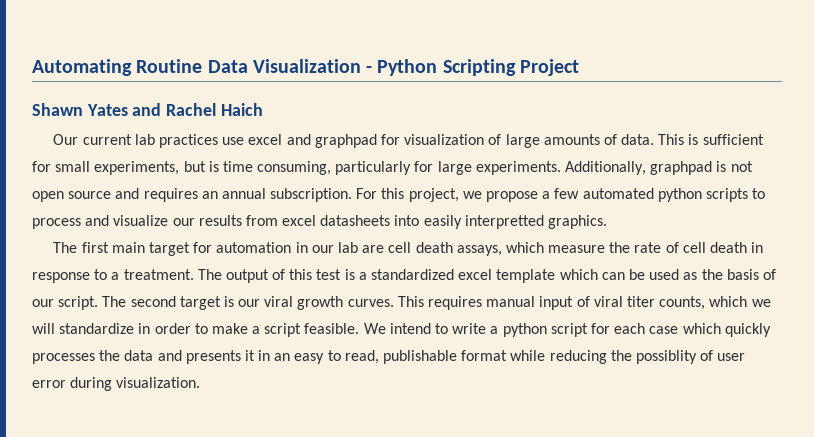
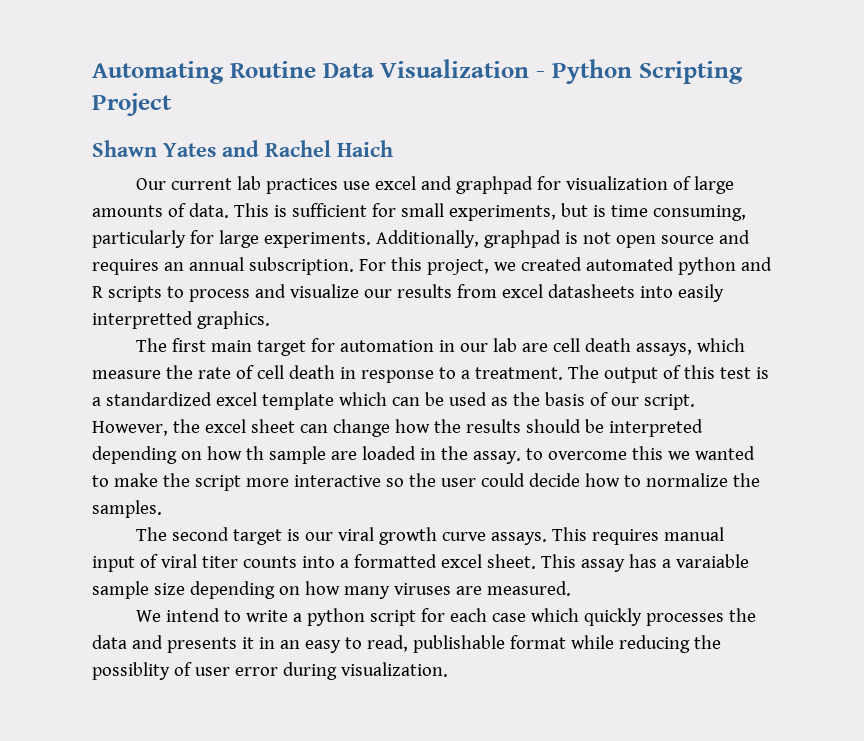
- For this project, we propose a few automated python scripts to process and visualize our results from excel datasheets into easily interpretted graphics.
+ For this project, we created automated python and R scripts to process and visualize our results from excel datasheets into easily interpretted graphics.
- The output of this test is a standardized excel template which can be used as the basis of our script. The second target is our viral growth curves.
+ The output of this test is a standardized excel template which can be used as the basis of our script. However, the excel sheet can change how the results should be interpreted depending on how th sample are loaded in the assay. to overcome this we wanted to make the script more interactive so the user could decide how to normalize the samples.
+ The second target is our viral growth curve assays.
- This requires manual input of viral titer counts, which we will standardize in order to make a script feasible. We intend to write a python script for each case which quickly processes the data and presents it in an easy to read, publishable format while reducing the possiblity of user error during visualization.
+ This requires manual input of viral titer counts into a formatted excel sheet. This assay has a varaiable sample size depending on how many viruses are measured.
+ We intend to write a python script for each case which quickly processes the data and presents it in an easy to read, publishable format while reducing the possiblity of user error during visualization.

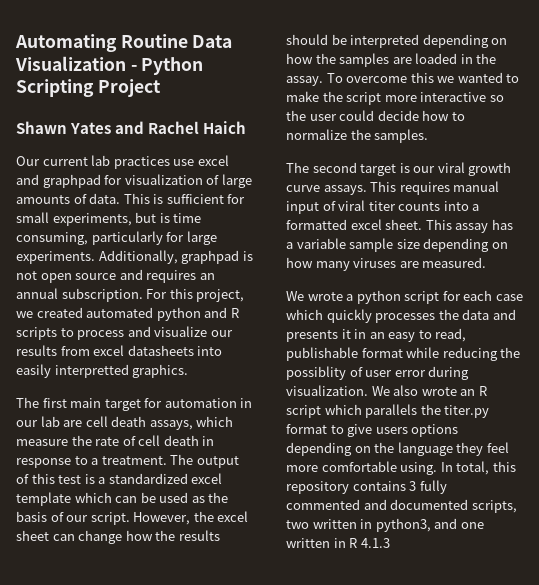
- However, the excel sheet can change how the results should be interpreted depending on how th sample are loaded in the assay. to overcome this we wanted to make the script more interactive so the user could decide how to normalize the samples.
+ However, the excel sheet can change how the results should be interpreted depending on how the samples are loaded in the assay. To overcome this we wanted to make the script more interactive so the user could decide how to normalize the samples.
- This assay has a varaiable sample size depending on how many viruses are measured.
+ This assay has a variable sample size depending on how many viruses are measured.
- We intend to write a python script for each case which quickly processes the data and presents it in an easy to read, publishable format while reducing the possiblity of user error during visualization.
+ We wrote a python script for each case which quickly processes the data and presents it in an easy to read, publishable format while reducing the possiblity of user error during visualization.
+ We also wrote an R script which parallels the titer.py format to give users options depending on the language they feel more comfortable using. In total, this repository contains 3 fully commented and documented scripts, two written in python3, and one written in R 4.1.3

